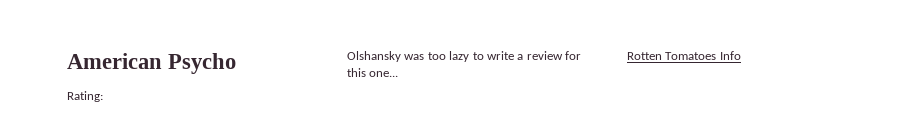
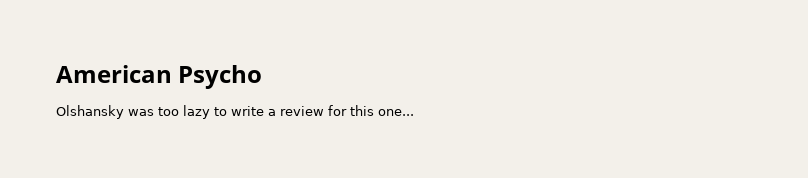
- Rating:
- Rotten Tomatoes Info

